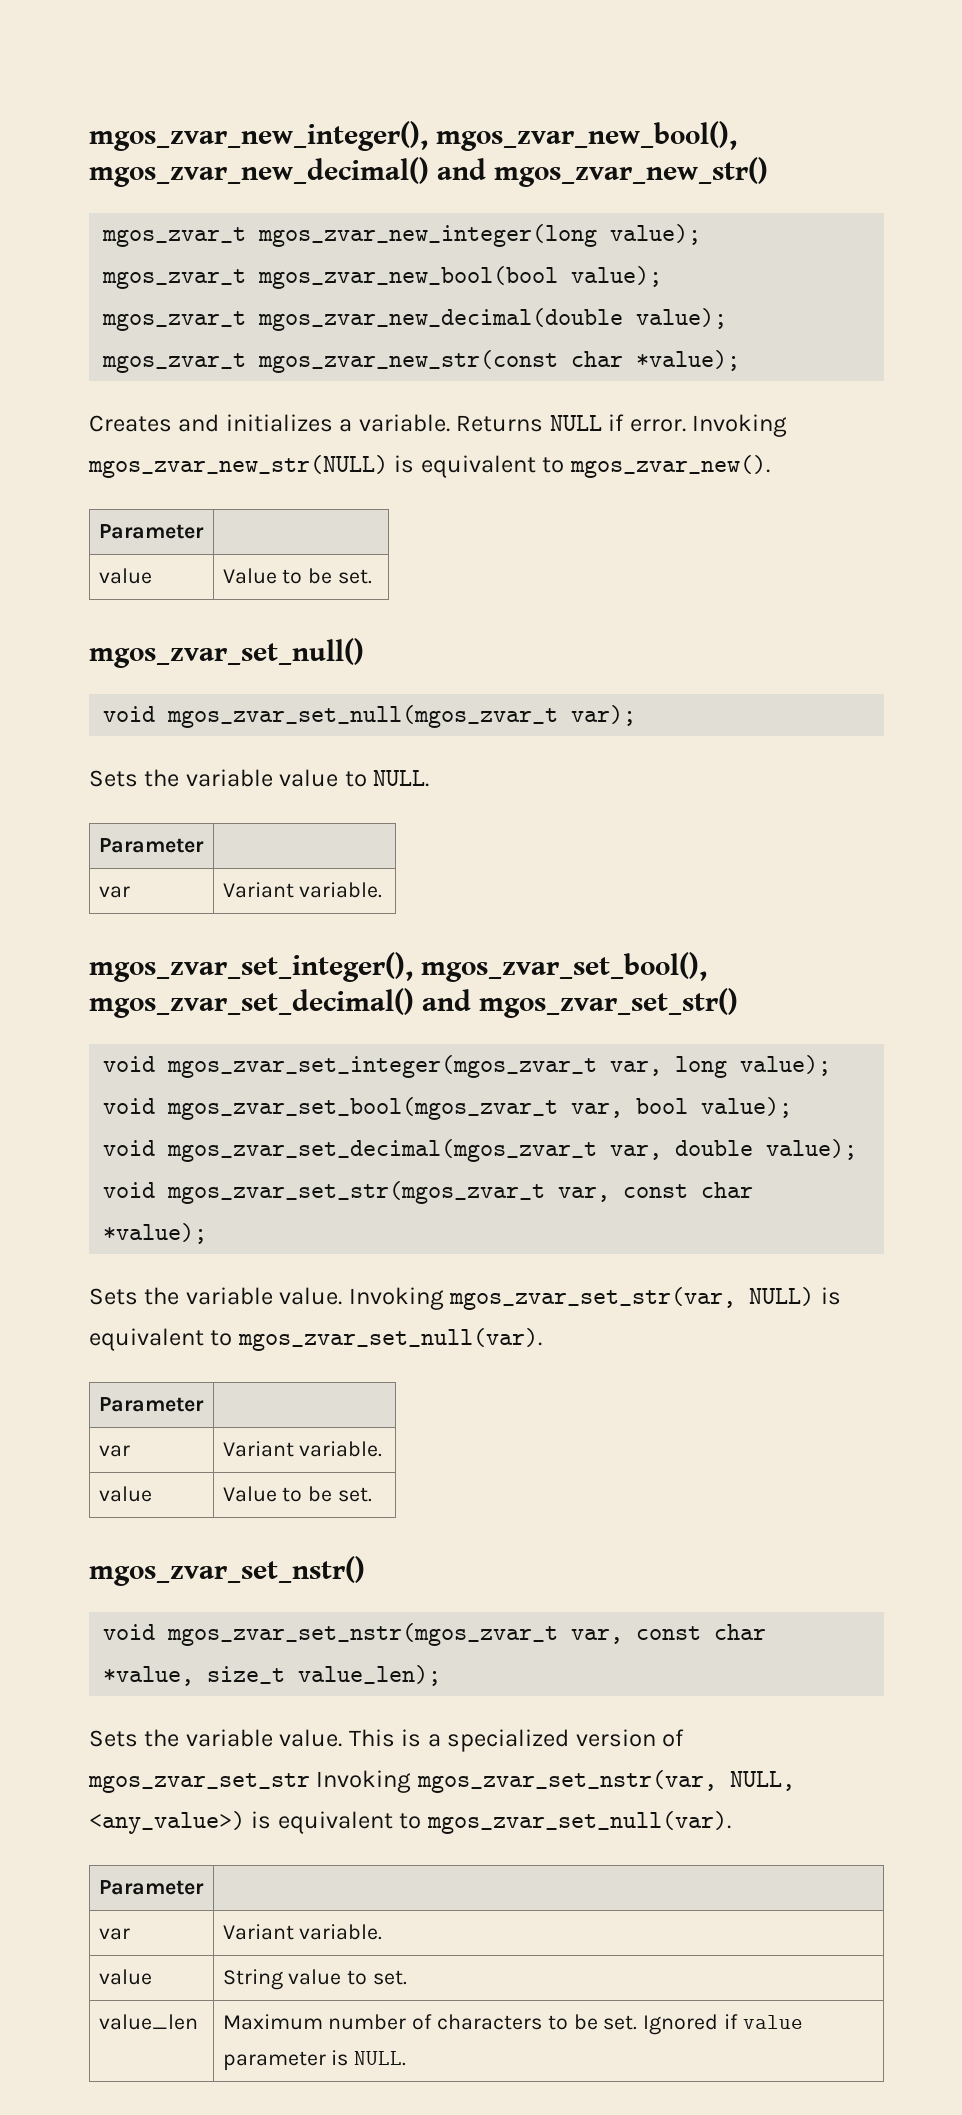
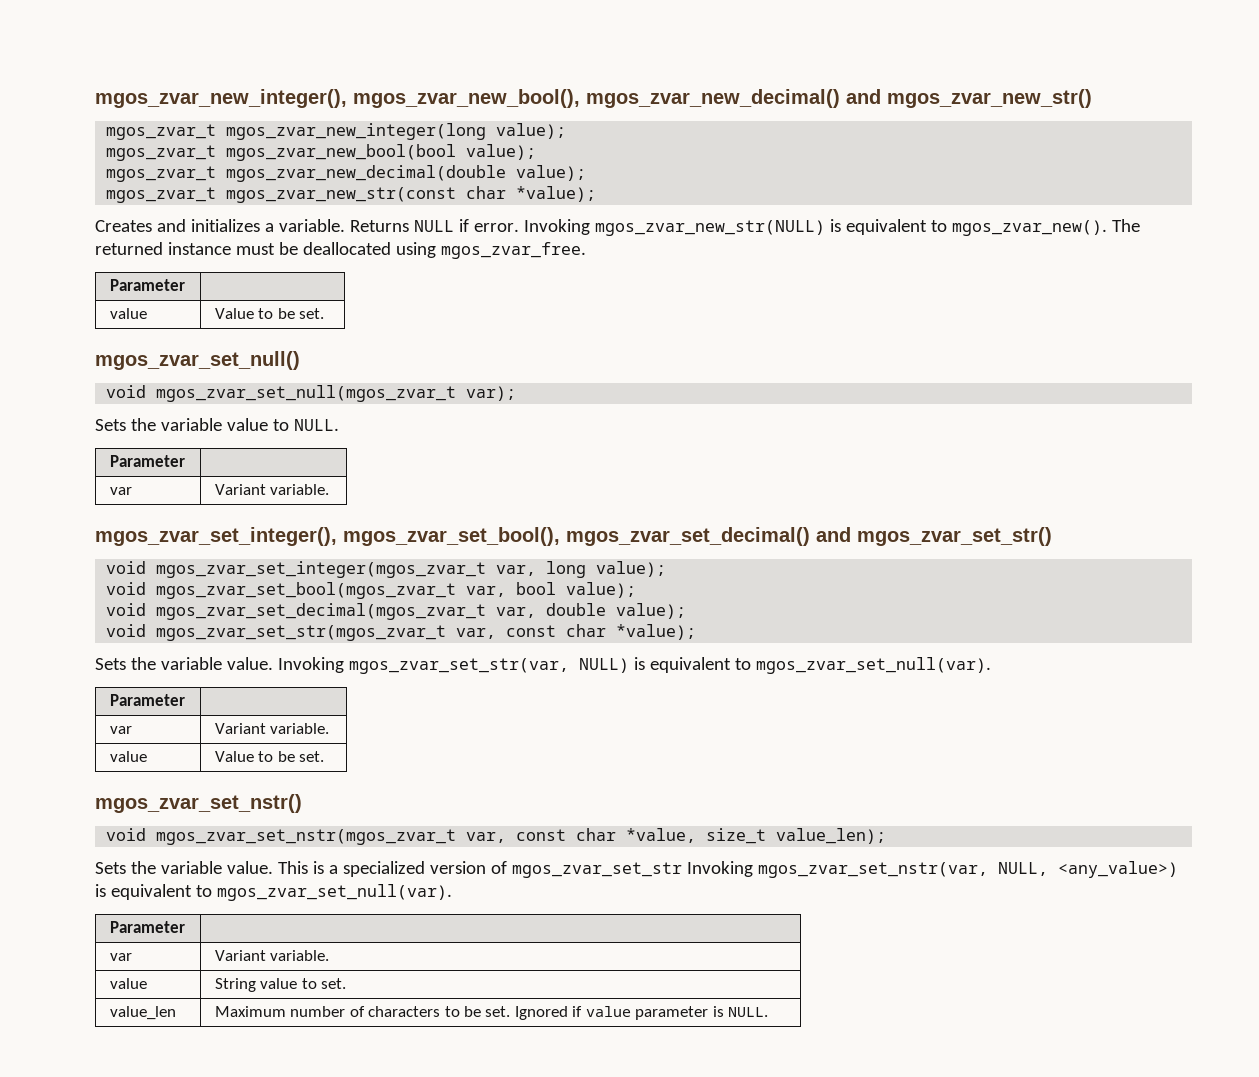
+ The returned instance must be deallocated using mgos_zvar_free.

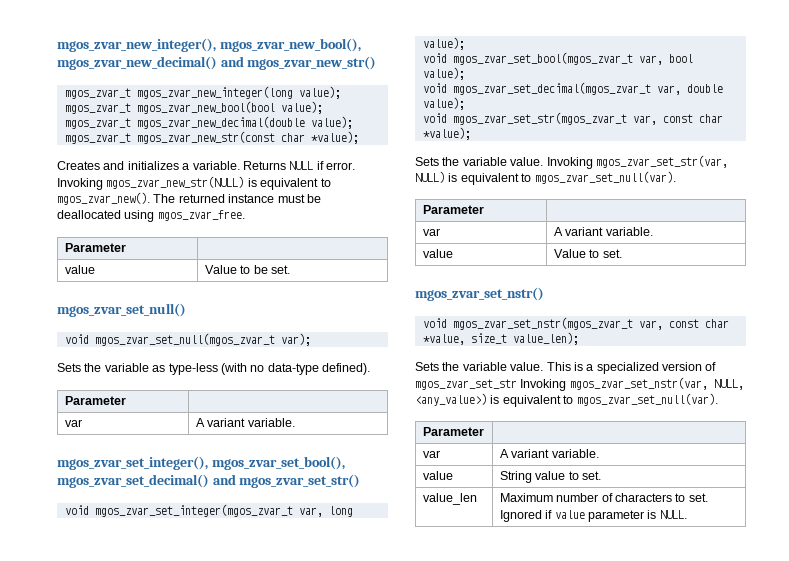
- Sets the variable value to NULL.
+ Sets the variable as type-less (with no data-type defined).
  Parameter |
- var | Variant variable.
+ var | A variant variable.
  Invoking mgos_zvar_set_str(var, NULL) is equivalent to mgos_zvar_set_null(var).
  Parameter |
- var | Variant variable.
- value | Value to be set.
+ var | A variant variable.
+ value | Value to set.
  This is a specialized version of mgos_zvar_set_str Invoking mgos_zvar_set_nstr(var, NULL, <any_value>) is equivalent to mgos_zvar_set_null(var).
  Parameter |
- var | Variant variable.
+ var | A variant variable.
- value_len | Maximum number of characters to be set. Ignored if value parameter is NULL.
+ value_len | Maximum number of characters to set. Ignored if value parameter is NULL.

